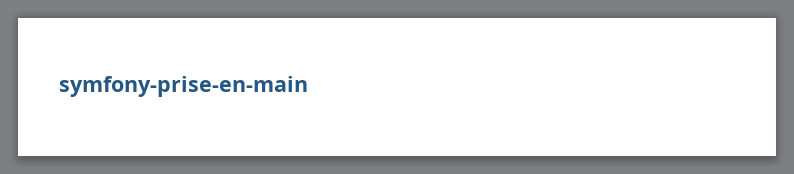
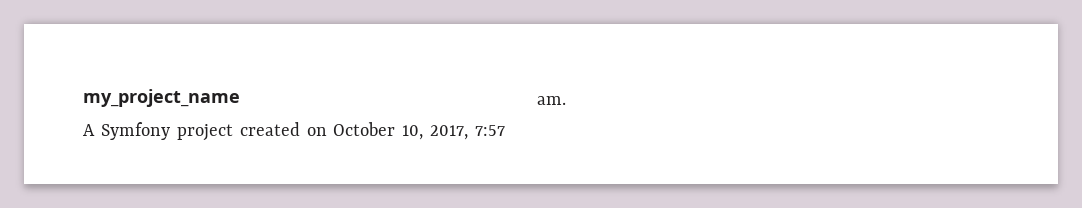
- symfony-prise-en-main
+ my_project_name
+ A Symfony project created on October 10, 2017, 7:57 am.

